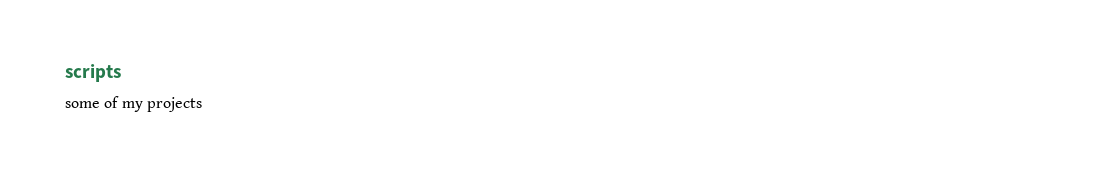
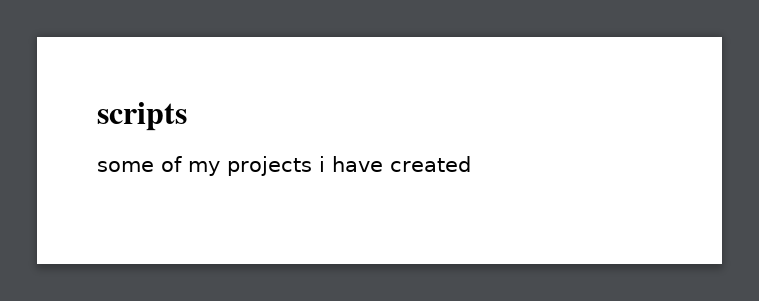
- some of my projects
+ some of my projects i have created

